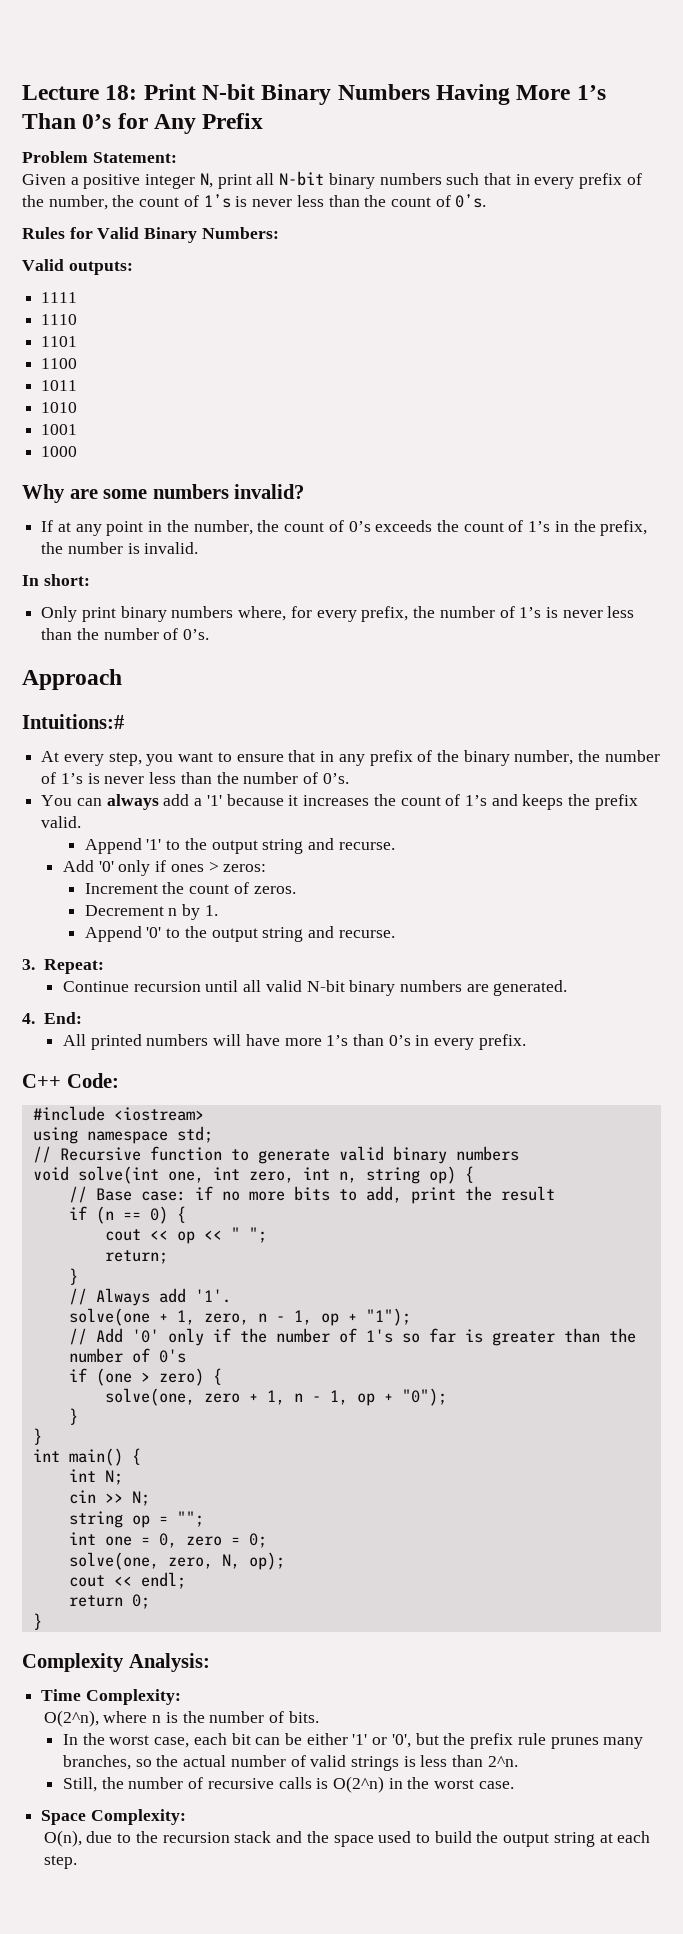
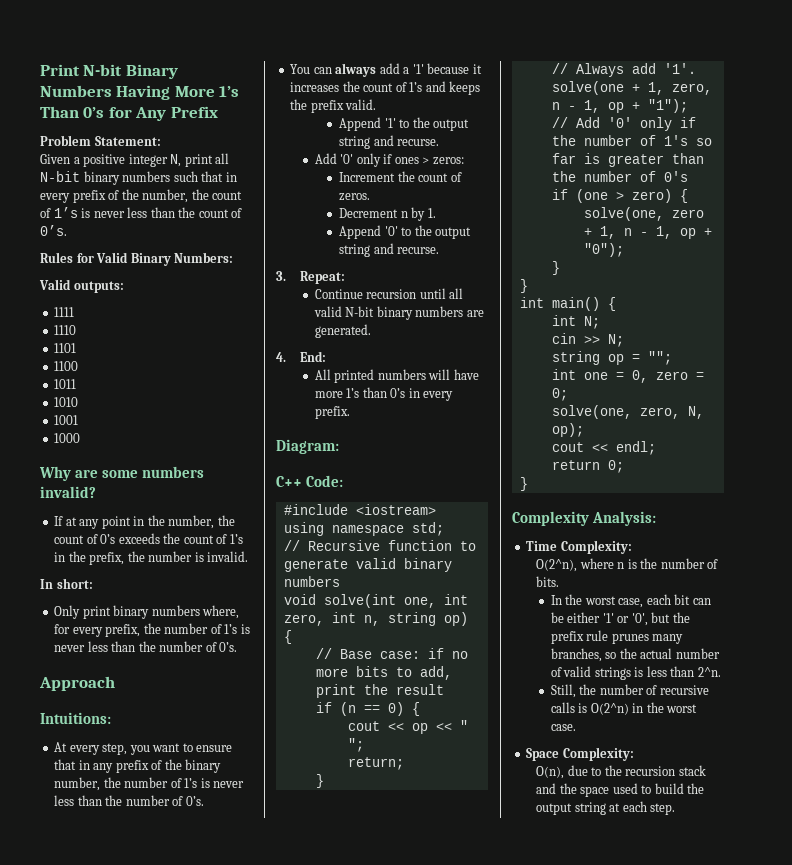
- Lecture 18: Print N-bit Binary Numbers Having More 1’s Than 0’s for Any Prefix
+ Print N-bit Binary Numbers Having More 1’s Than 0’s for Any Prefix
- Intuitions:#
+ Intuitions:
+ Diagram:

